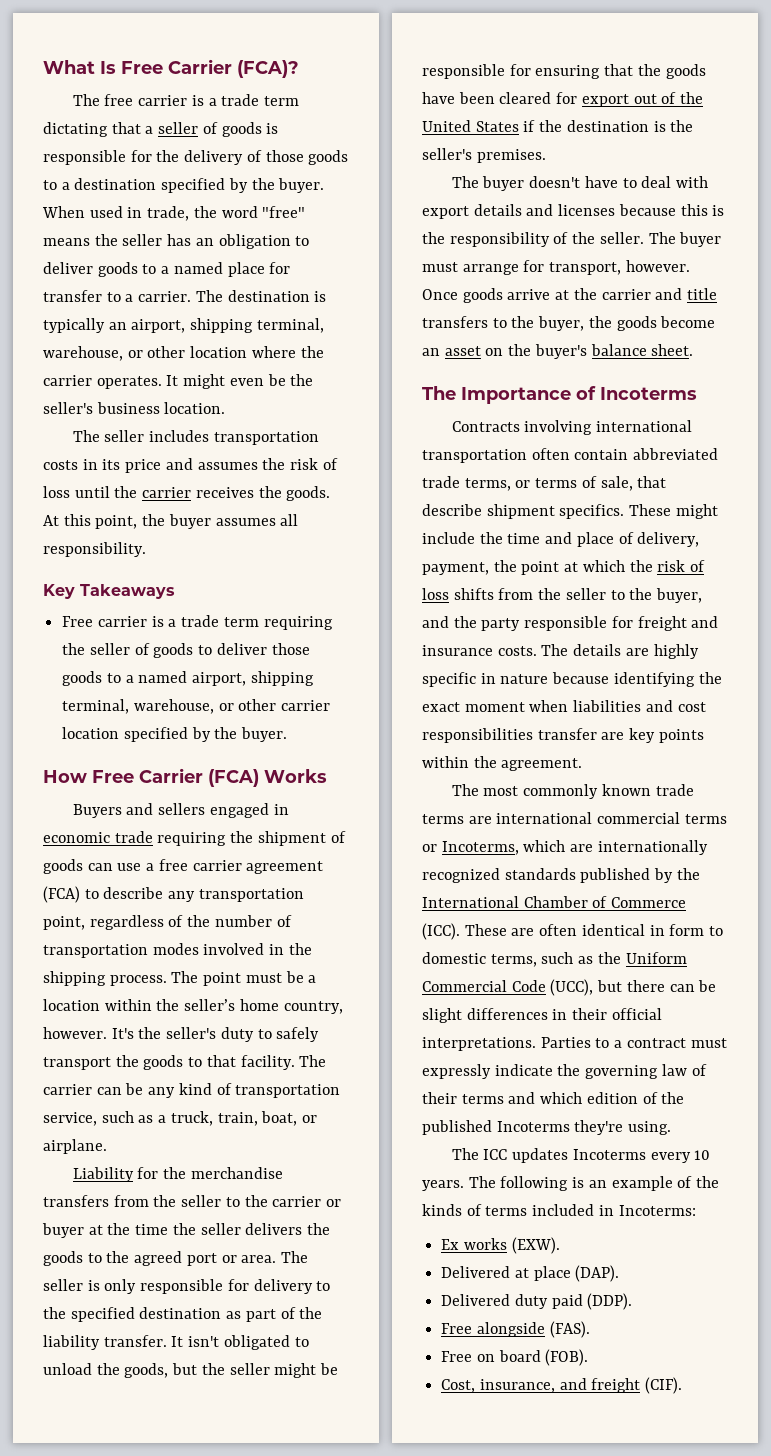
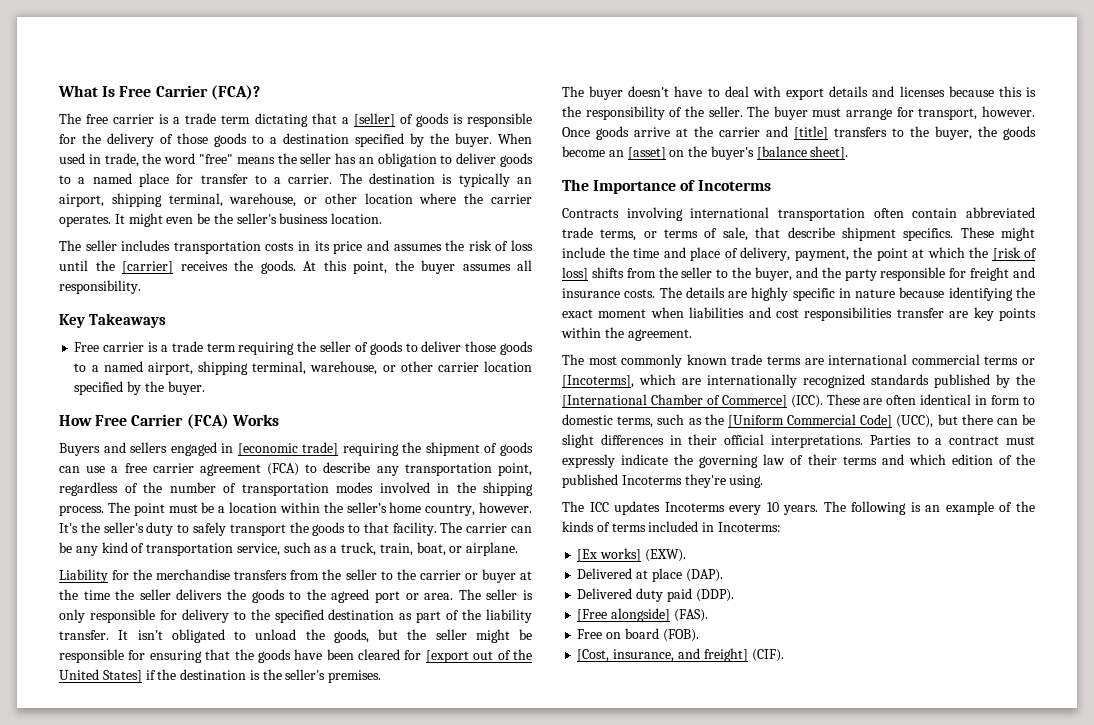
- The free carrier is a trade term dictating that a seller of goods is responsible for the delivery of those goods to a destination specified by the buyer.
+ The free carrier is a trade term dictating that a [seller] of goods is responsible for the delivery of those goods to a destination specified by the buyer.
- The seller includes transportation costs in its price and assumes the risk of loss until the carrier receives the goods.
+ The seller includes transportation costs in its price and assumes the risk of loss until the [carrier] receives the goods.
- Buyers and sellers engaged in economic trade requiring the shipment of goods can use a free carrier agreement (FCA) to describe any transportation point, regardless of the number of transportation modes involved in the shipping process.
+ Buyers and sellers engaged in [economic trade] requiring the shipment of goods can use a free carrier agreement (FCA) to describe any transportation point, regardless of the number of transportation modes involved in the shipping process.
- It isn't obligated to unload the goods, but the seller might be responsible for ensuring that the goods have been cleared for export out of the United States if the destination is the seller's premises.
+ It isn't obligated to unload the goods, but the seller might be responsible for ensuring that the goods have been cleared for [export out of the United States] if the destination is the seller's premises.
- Once goods arrive at the carrier and title transfers to the buyer, the goods become an asset on the buyer's balance sheet.
+ Once goods arrive at the carrier and [title] transfers to the buyer, the goods become an [asset] on the buyer's [balance sheet].
- These might include the time and place of delivery, payment, the point at which the risk of loss shifts from the seller to the buyer, and the party responsible for freight and insurance costs.
+ These might include the time and place of delivery, payment, the point at which the [risk of loss] shifts from the seller to the buyer, and the party responsible for freight and insurance costs.
- The most commonly known trade terms are international commercial terms or Incoterms, which are internationally recognized standards published by the International Chamber of Commerce (ICC).
+ The most commonly known trade terms are international commercial terms or [Incoterms], which are internationally recognized standards published by the [International Chamber of Commerce] (ICC).
- These are often identical in form to domestic terms, such as the Uniform Commercial Code (UCC), but there can be slight differences in their official interpretations.
+ These are often identical in form to domestic terms, such as the [Uniform Commercial Code] (UCC), but there can be slight differences in their official interpretations.
- Ex works (EXW).
+ [Ex works] (EXW).
- Free alongside (FAS).
+ [Free alongside] (FAS).
- Cost, insurance, and freight (CIF).
+ [Cost, insurance, and freight] (CIF).

